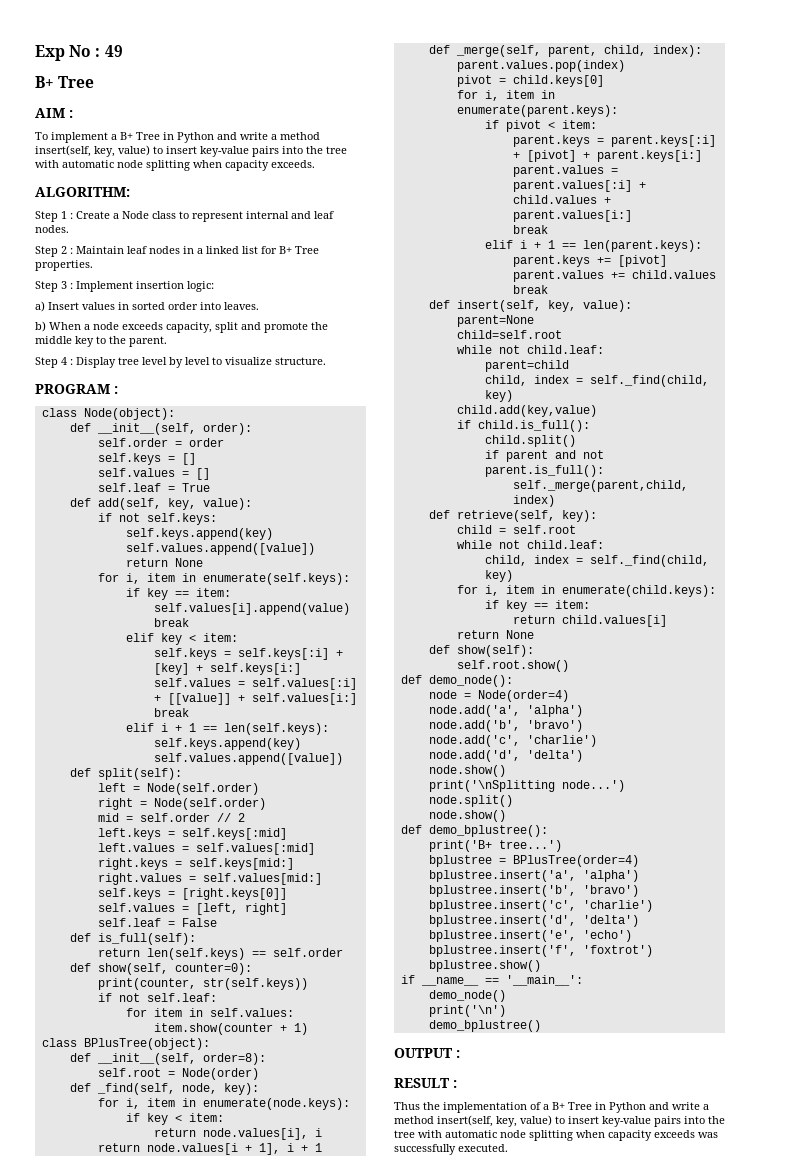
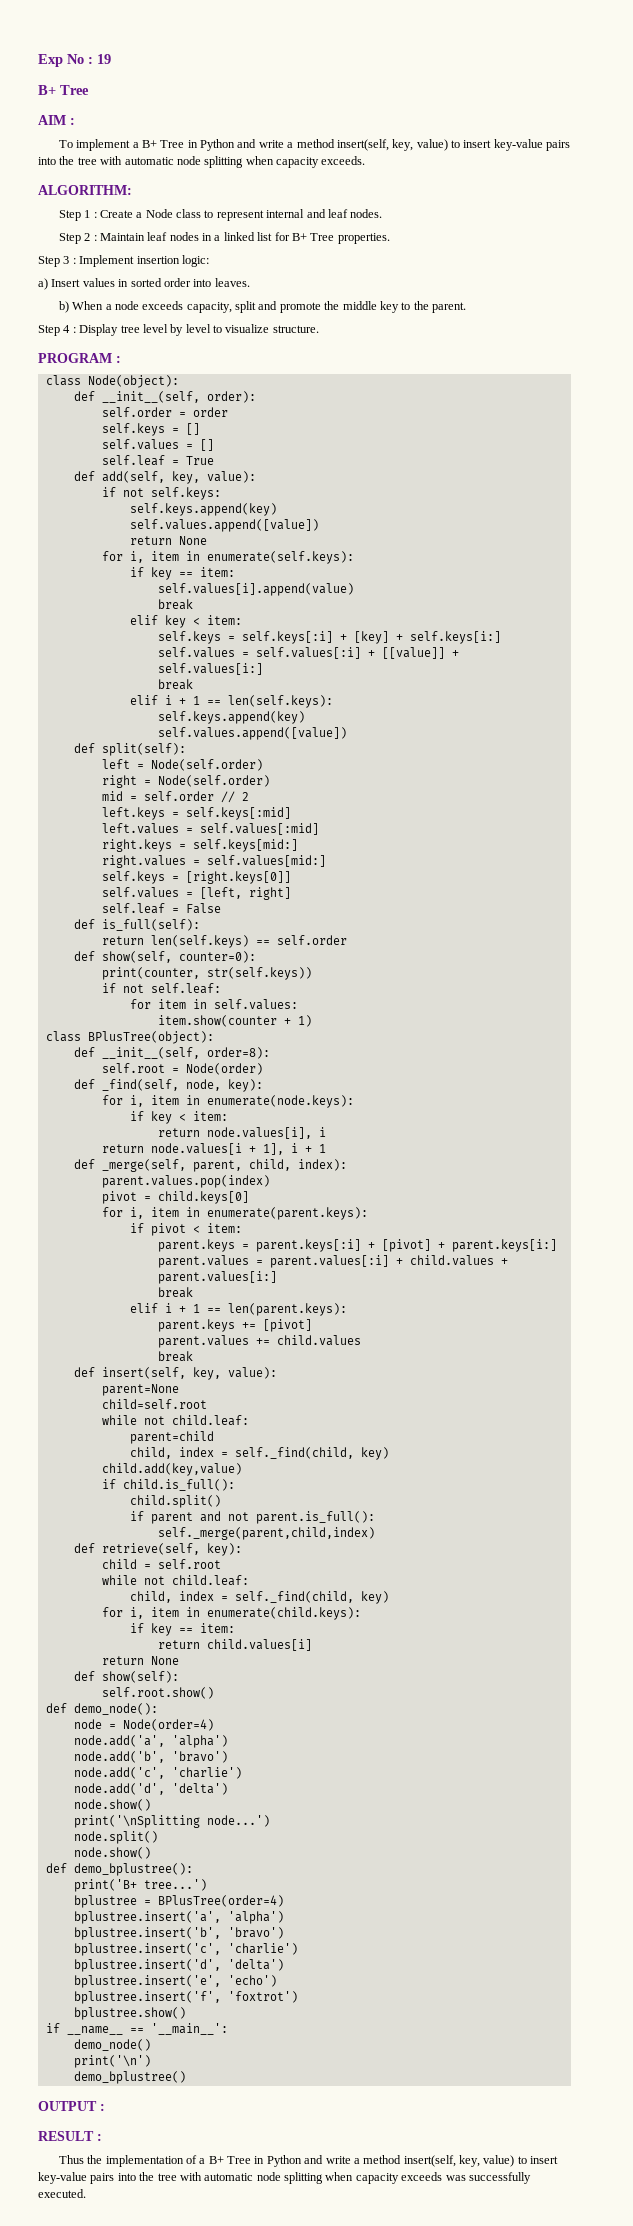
- Exp No : 49
+ Exp No : 19

